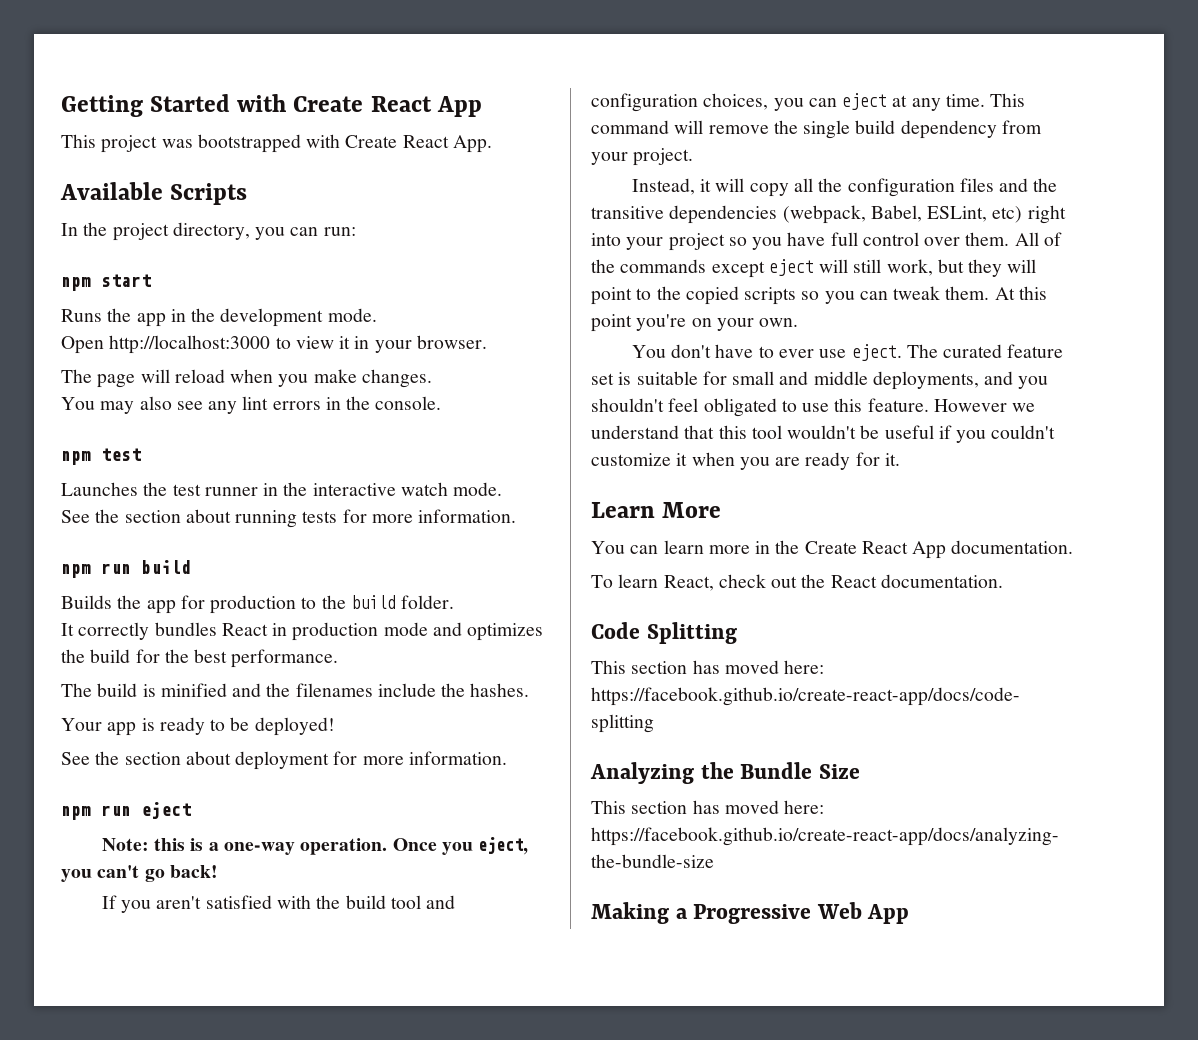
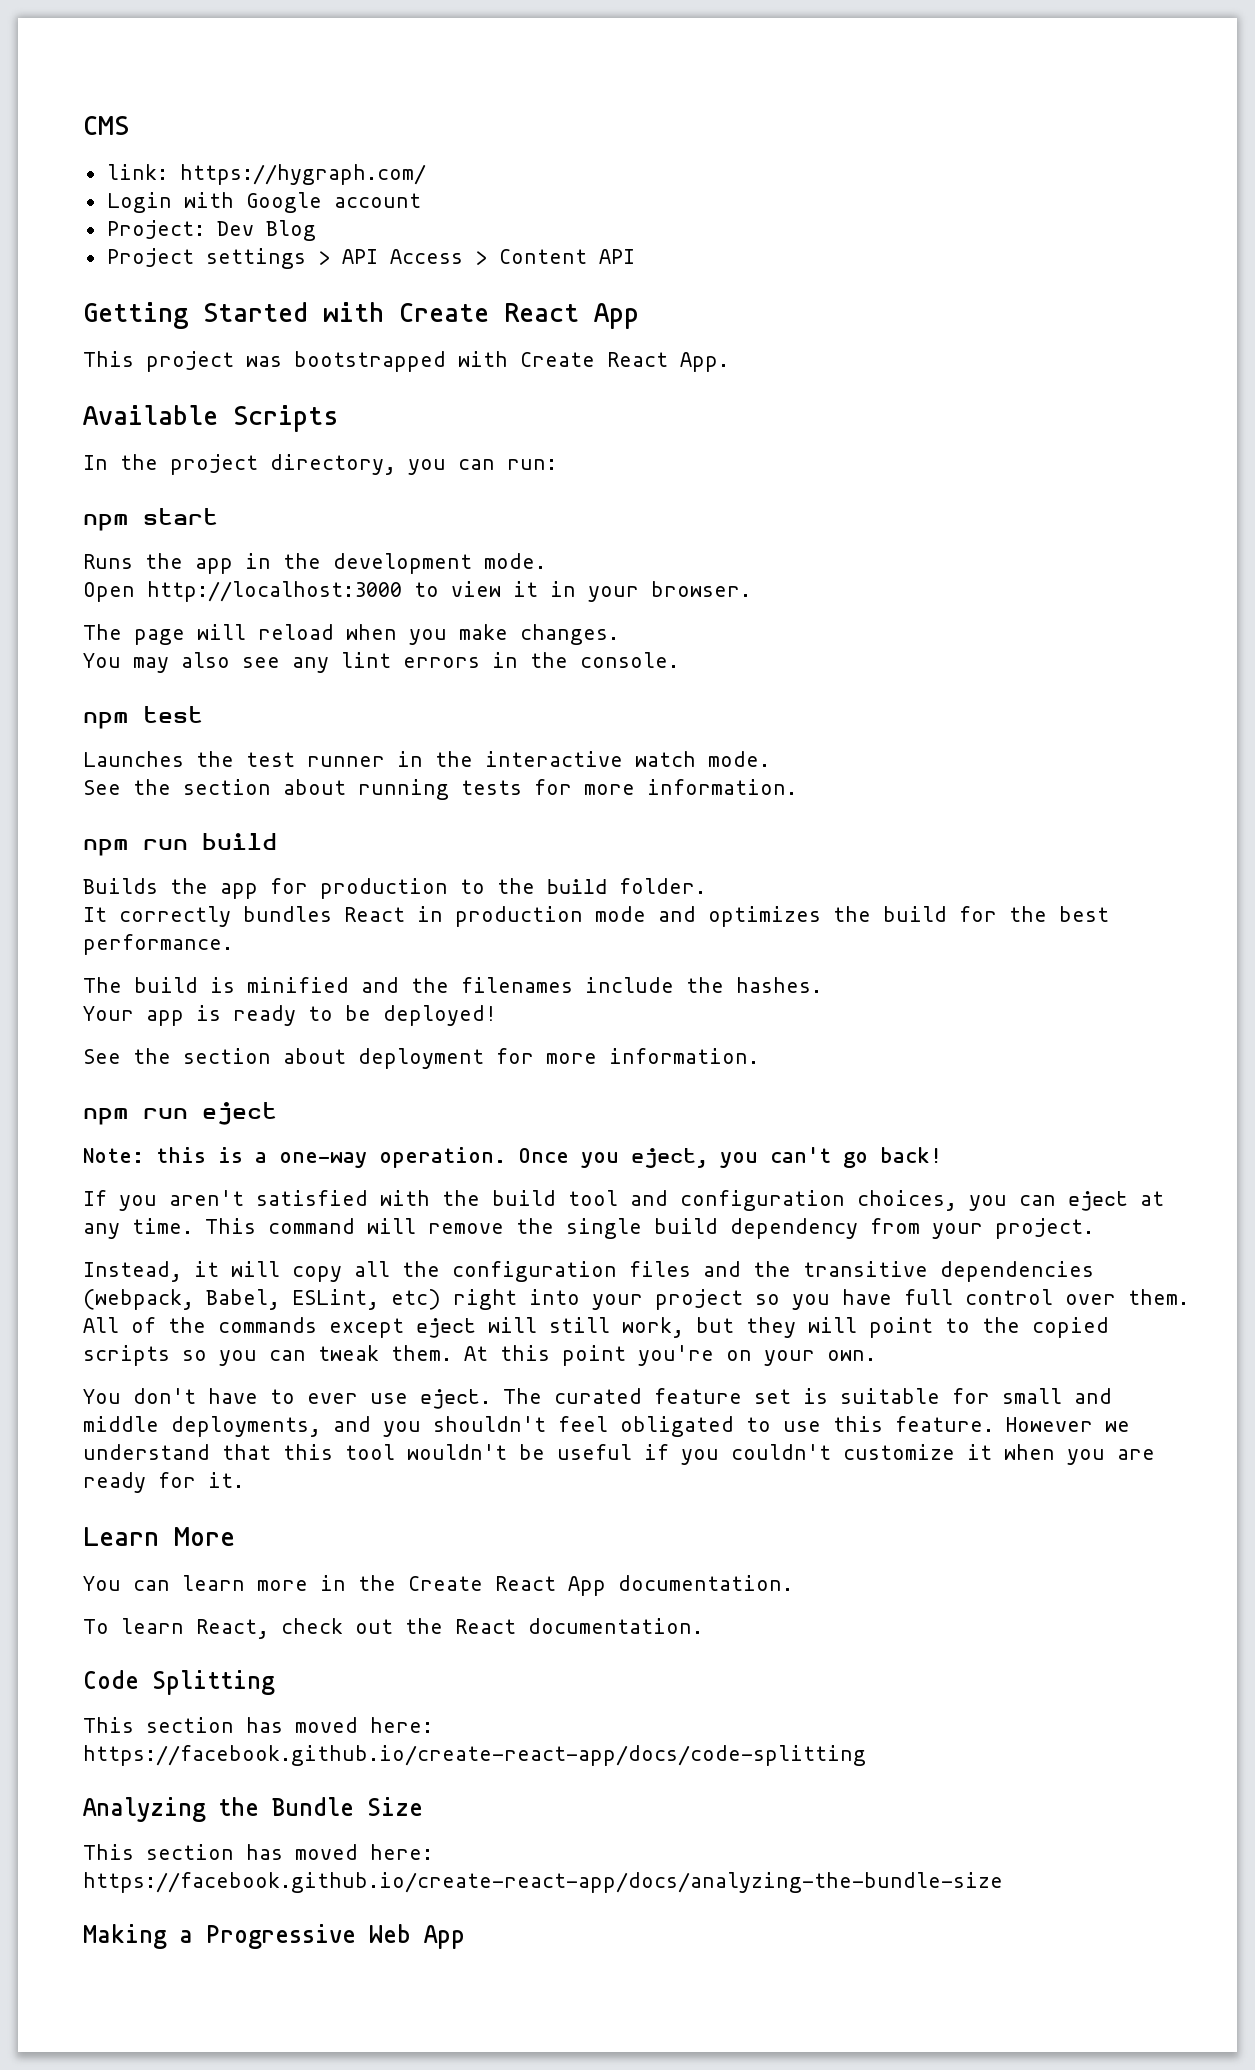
+ CMS
+ link: https://hygraph.com/
+ Login with Google account
+ Project: Dev Blog
+ Project settings > API Access > Content API

